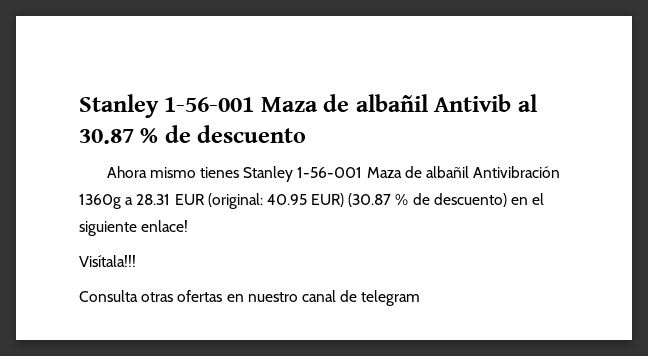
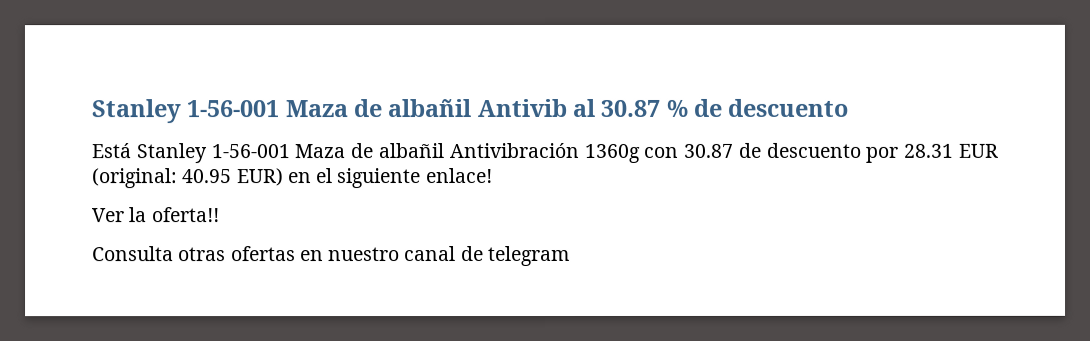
- Ahora mismo tienes Stanley 1-56-001 Maza de albañil Antivibración 1360g a 28.31 EUR (original: 40.95 EUR) (30.87 % de descuento) en el siguiente enlace!
+ Está Stanley 1-56-001 Maza de albañil Antivibración 1360g con 30.87 de descuento por 28.31 EUR (original: 40.95 EUR) en el siguiente enlace!
- Visítala!!!
+ Ver la oferta!!

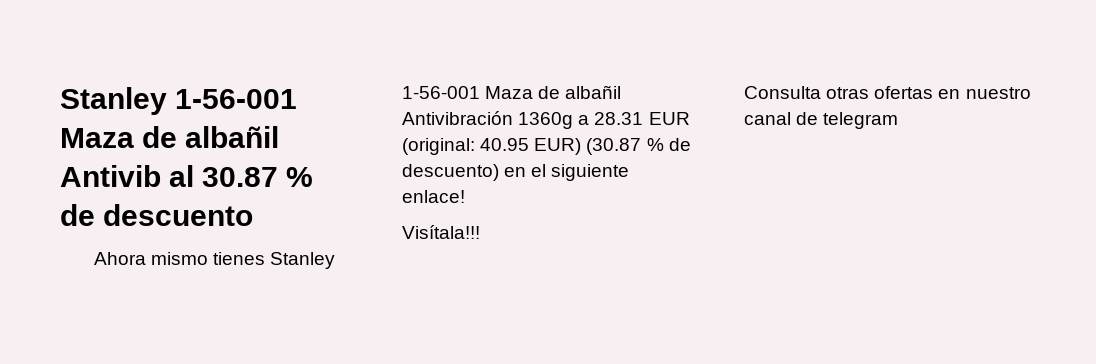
- Está Stanley 1-56-001 Maza de albañil Antivibración 1360g con 30.87 de descuento por 28.31 EUR (original: 40.95 EUR) en el siguiente enlace!
+ Ahora mismo tienes Stanley 1-56-001 Maza de albañil Antivibración 1360g a 28.31 EUR (original: 40.95 EUR) (30.87 % de descuento) en el siguiente enlace!
- Ver la oferta!!
+ Visítala!!!

